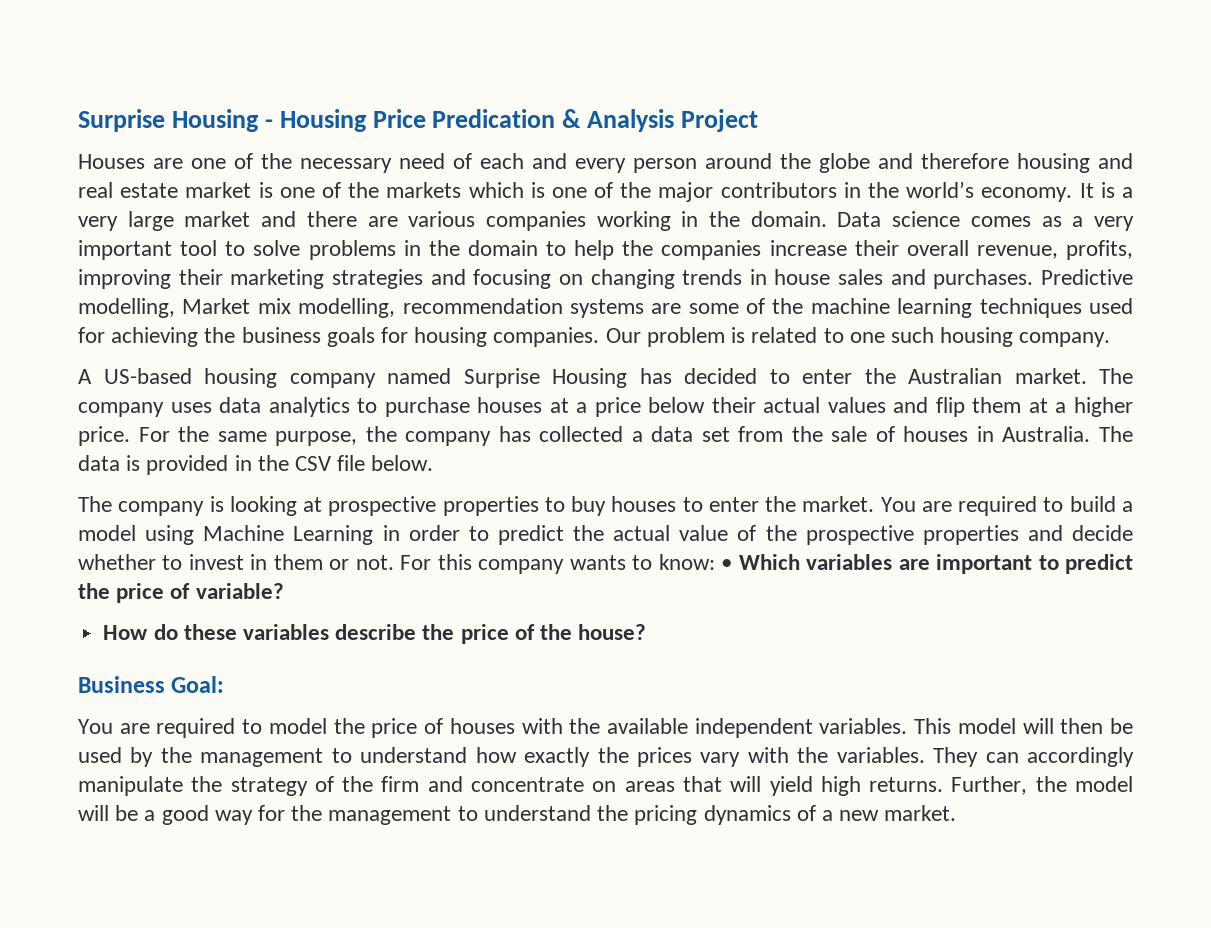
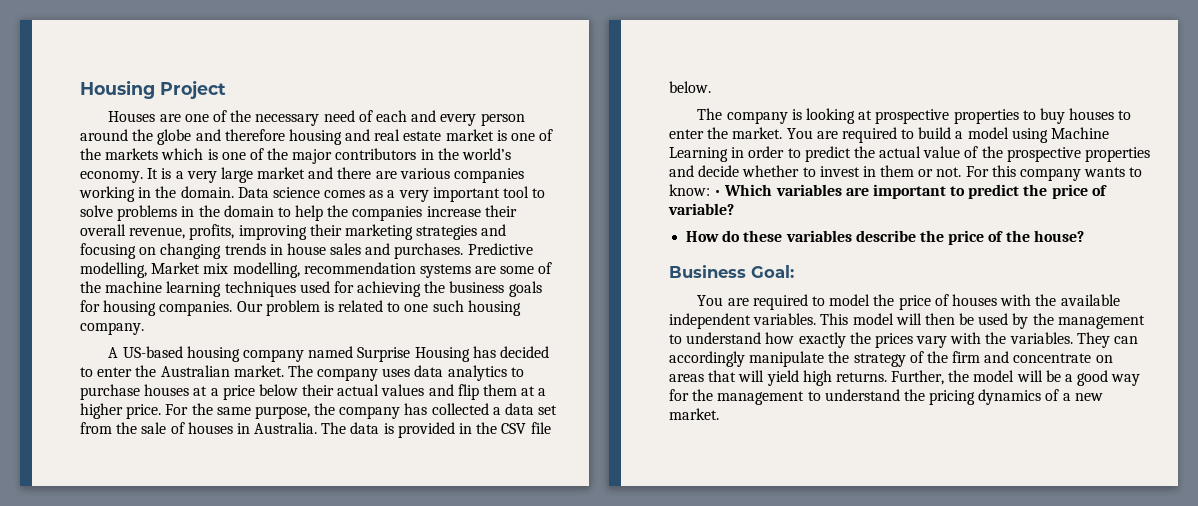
- Surprise Housing - Housing Price Predication & Analysis Project
+ Housing Project

